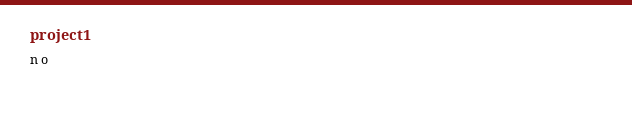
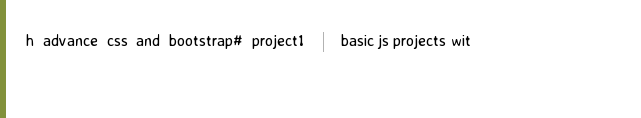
- project1
- n o
+ h advance css and bootstrap# project1 basic js projects wit

